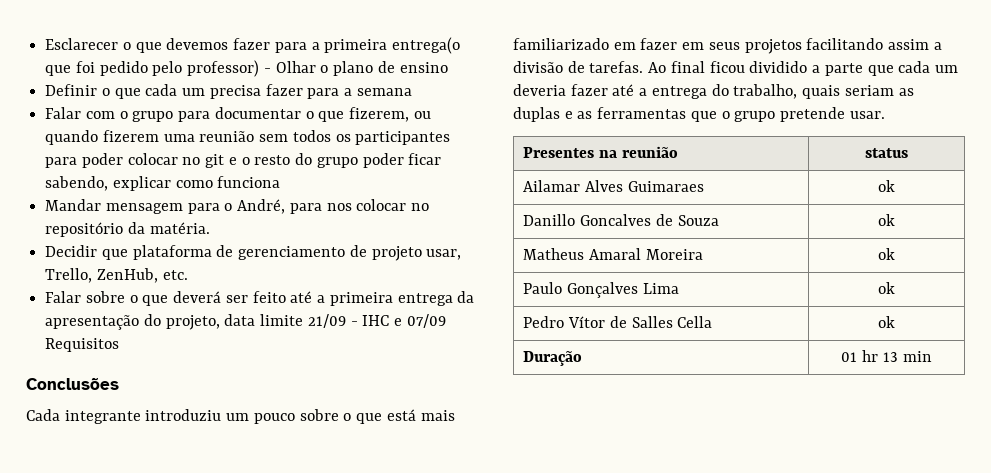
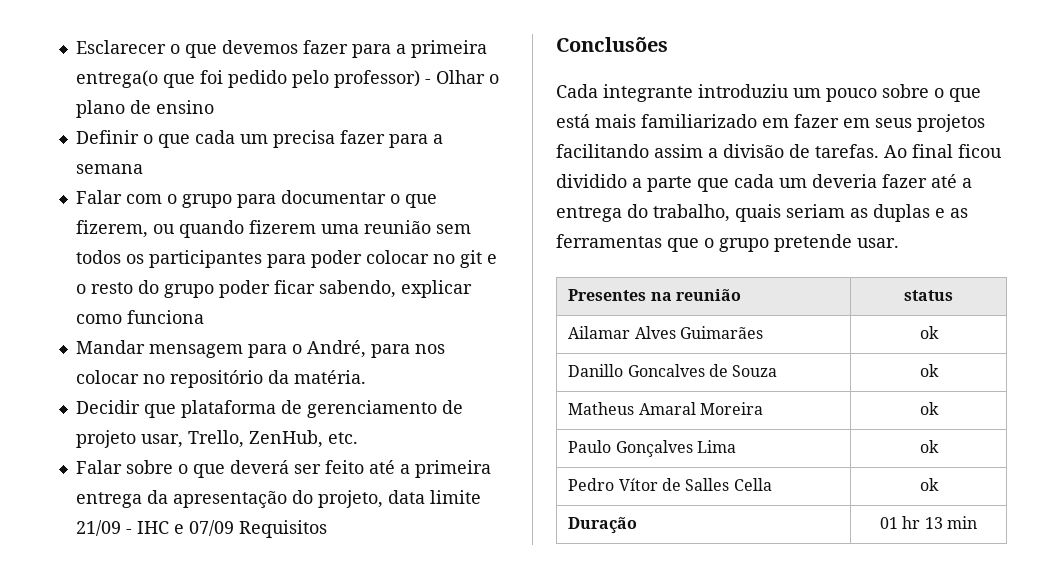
- Ailamar Alves Guimaraes | ok
+ Ailamar Alves Guimarães | ok

